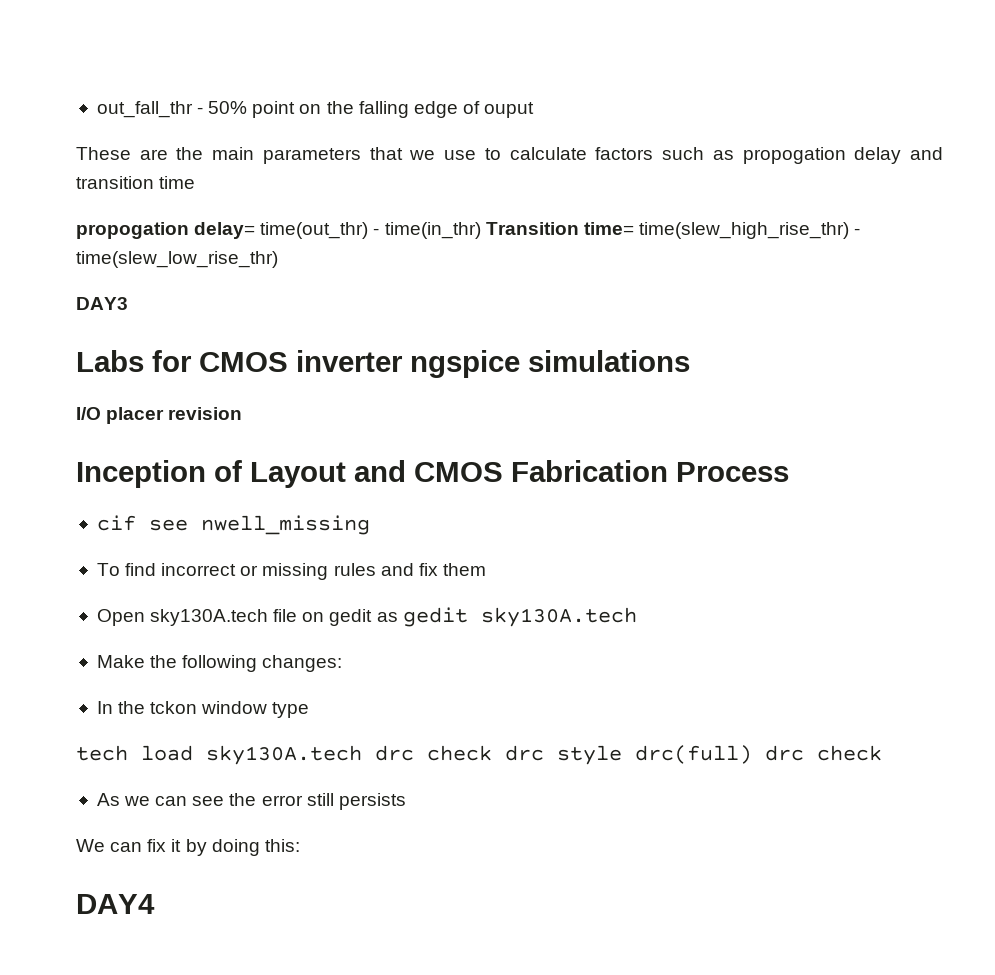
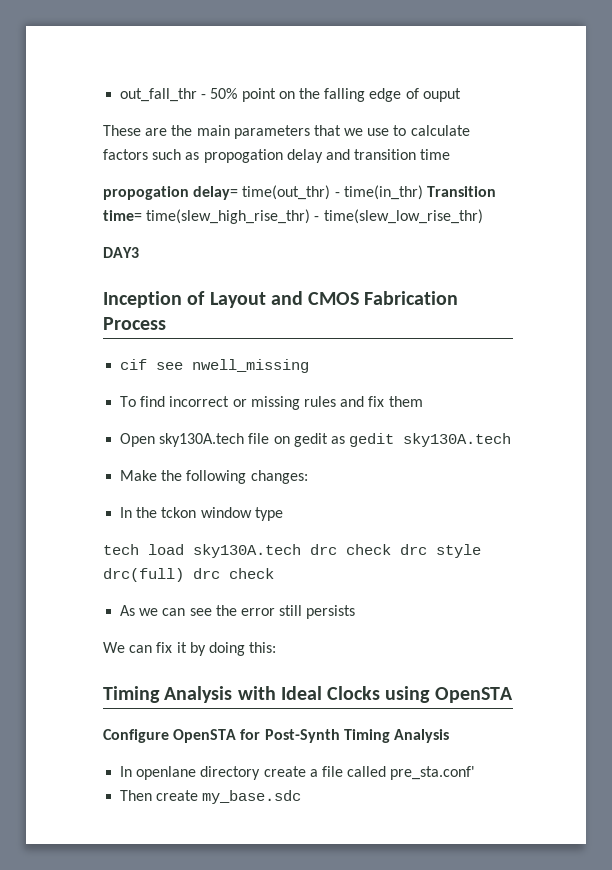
- Labs for CMOS inverter ngspice simulations
- I/O placer revision
- DAY4
+ Timing Analysis with Ideal Clocks using OpenSTA
+ Configure OpenSTA for Post-Synth Timing Analysis
+ In openlane directory create a file called pre_sta.conf'
+ Then create my_base.sdc

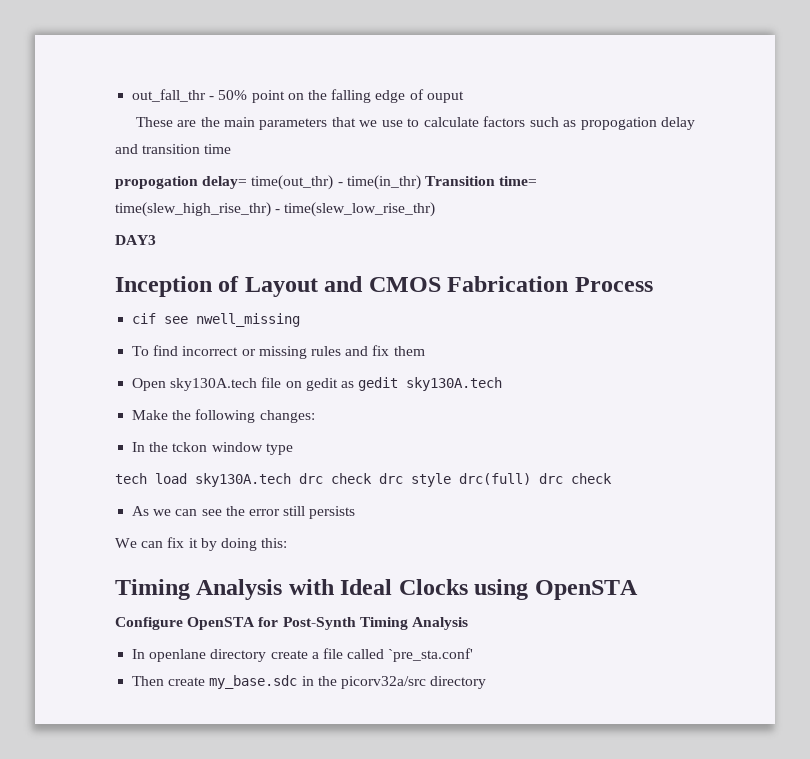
- In openlane directory create a file called pre_sta.conf'
+ In openlane directory create a file called `pre_sta.conf'
- Then create my_base.sdc
+ Then create my_base.sdc in the picorv32a/src directory

